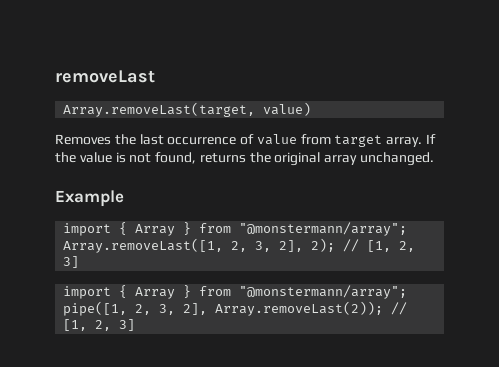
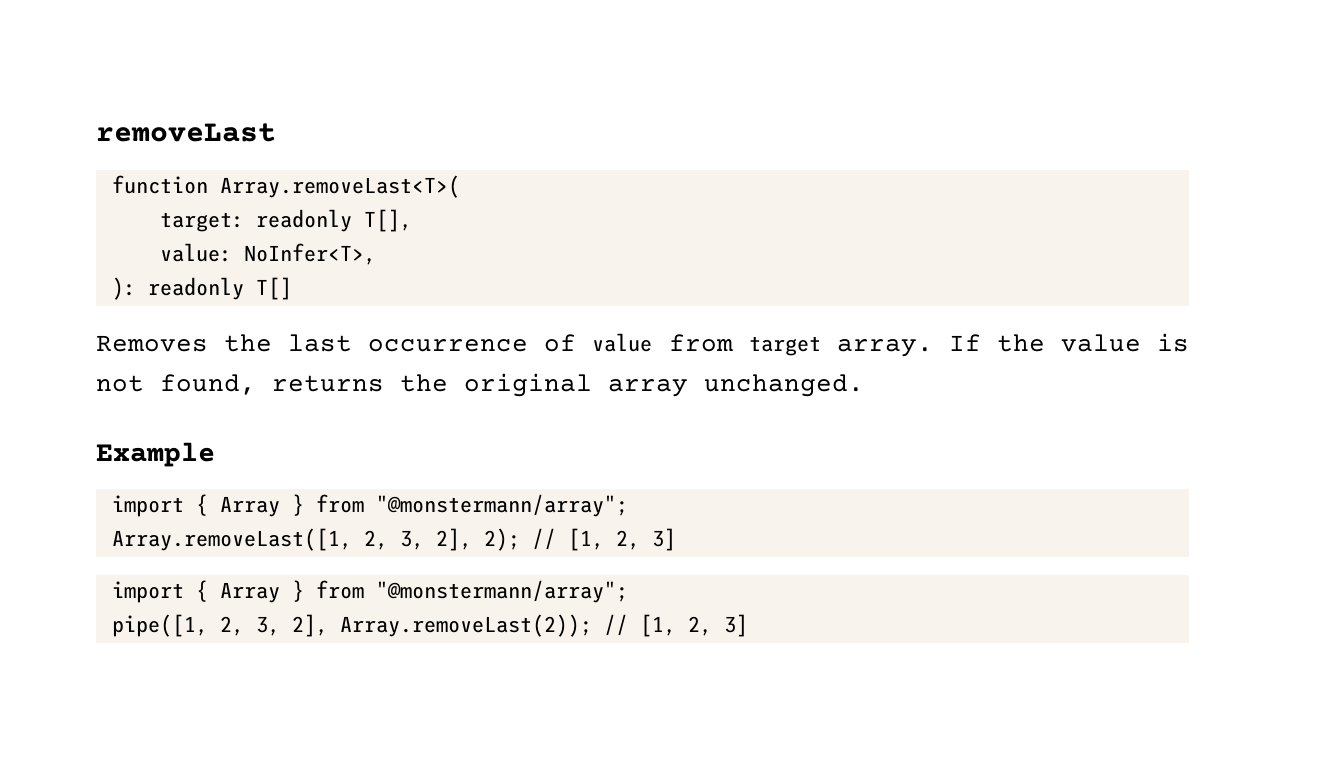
- Array.removeLast(target, value)
+ function Array.removeLast<T>(
+ target: readonly T[],
+ value: NoInfer<T>,
+ ): readonly T[]

